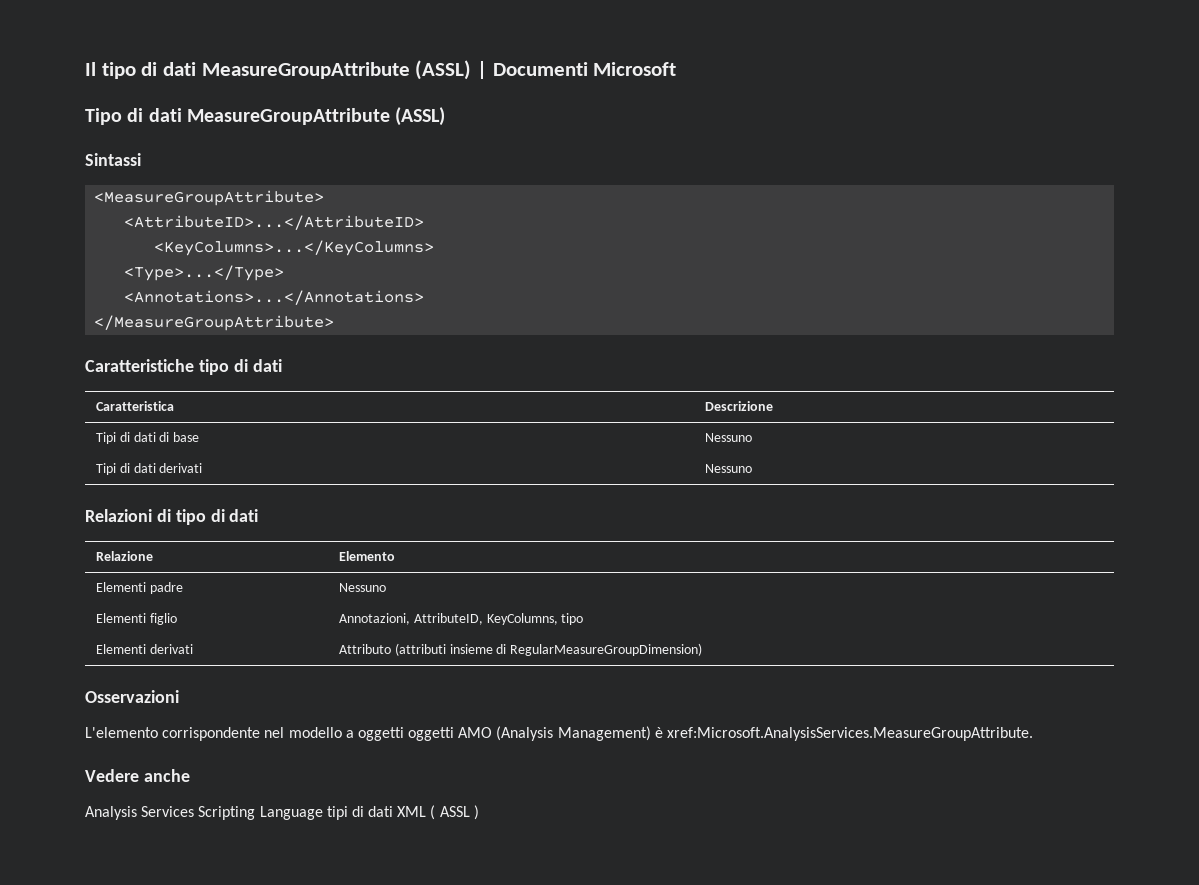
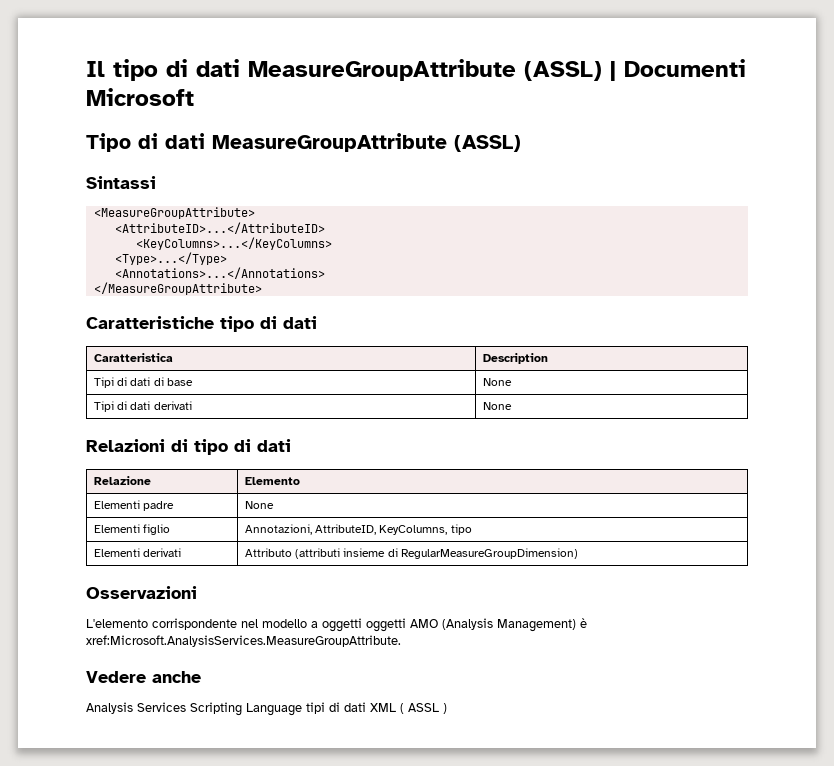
- Caratteristica | Descrizione
+ Caratteristica | Description
- Tipi di dati di base | Nessuno
+ Tipi di dati di base | None
- Tipi di dati derivati | Nessuno
+ Tipi di dati derivati | None
- Elementi padre | Nessuno
+ Elementi padre | None

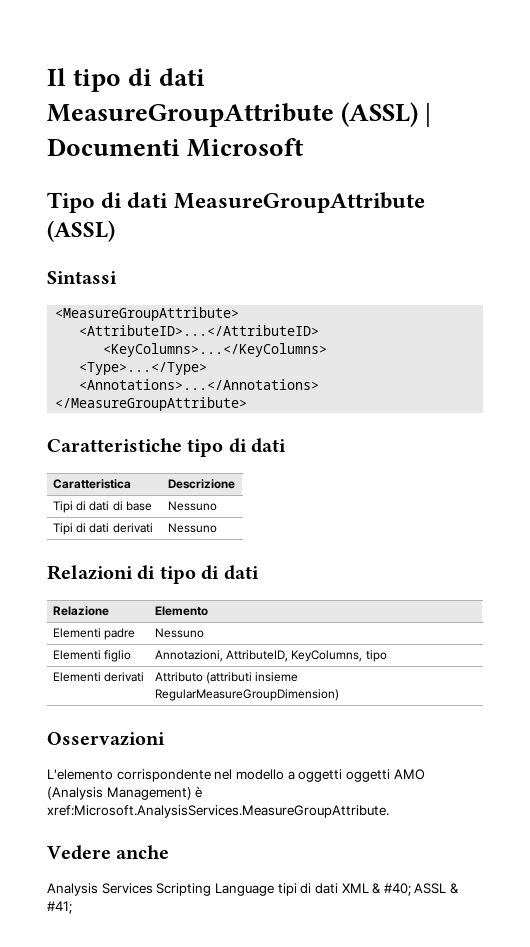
- Caratteristica | Description
+ Caratteristica | Descrizione
- Tipi di dati di base | None
+ Tipi di dati di base | Nessuno
- Tipi di dati derivati | None
+ Tipi di dati derivati | Nessuno
- Elementi padre | None
+ Elementi padre | Nessuno
- Elementi derivati | Attributo (attributi insieme di RegularMeasureGroupDimension)
+ Elementi derivati | Attributo (attributi insieme RegularMeasureGroupDimension)
- Analysis Services Scripting Language tipi di dati XML ( ASSL )
+ Analysis Services Scripting Language tipi di dati XML & #40; ASSL & #41;

